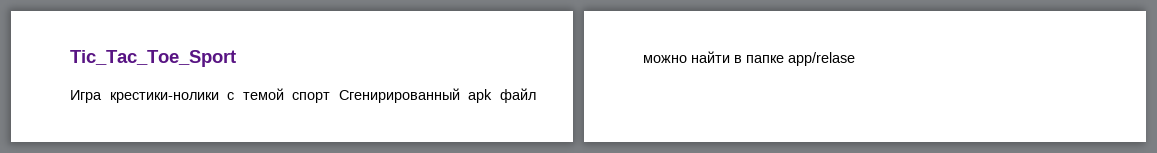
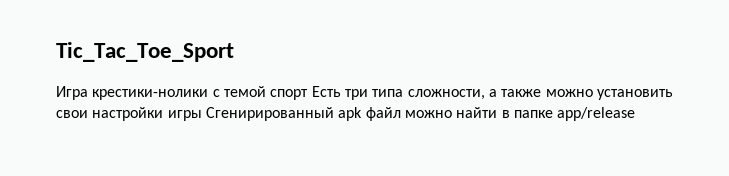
- Игра крестики-нолики с темой спорт Сгенирированный apk файл можно найти в папке app/relase
+ Игра крестики-нолики с темой спорт Есть три типа сложности, а также можно установить свои настройки игры Сгенирированный apk файл можно найти в папке app/release

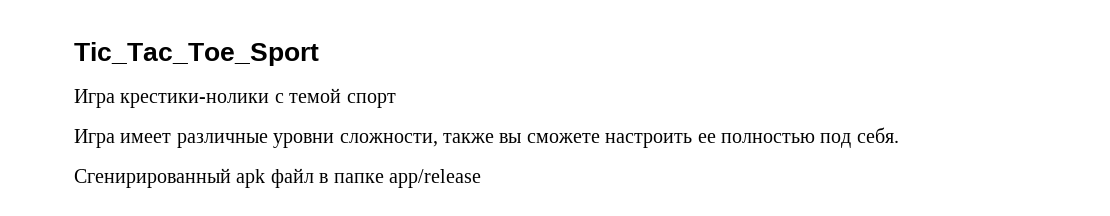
- Игра крестики-нолики с темой спорт Есть три типа сложности, а также можно установить свои настройки игры Сгенирированный apk файл можно найти в папке app/release
+ Игра крестики-нолики с темой спорт
+ Игра имеет различные уровни сложности, также вы сможете настроить ее полностью под себя.
+ Сгенирированный apk файл в папке app/release

